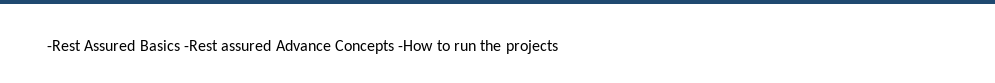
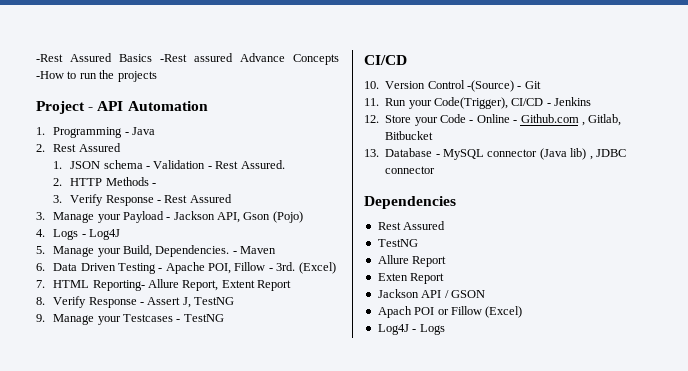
+ Project - API Automation
+ 1. Programming - Java
+ 2. Rest Assured
+ 1. JSON schema - Validation - Rest Assured.
+ 2. HTTP Methods -
+ 3. Verify Response - Rest Assured
+ 3. Manage your Payload - Jackson API, Gson (Pojo)
+ 4. Logs - Log4J
+ 5. Manage your Build, Dependencies. - Maven
+ 6. Data Driven Testing - Apache POI, Fillow - 3rd. (Excel)
+ 7. HTML Reporting- Allure Report, Extent Report
+ 8. Verify Response - Assert J, TestNG
+ 9. Manage your Testcases - TestNG
+ CI/CD
+ 10. Version Control -(Source) - Git
+ 11. Run your Code(Trigger), CI/CD - Jenkins
+ 12. Store your Code - Online - Github.com , Gitlab, Bitbucket
+ 13. Database - MySQL connector (Java lib) , JDBC connector
+ Dependencies
+ Rest Assured
+ TestNG
+ Allure Report
+ Exten Report
+ Jackson API / GSON
+ Apach POI or Fillow (Excel)
+ Log4J - Logs

